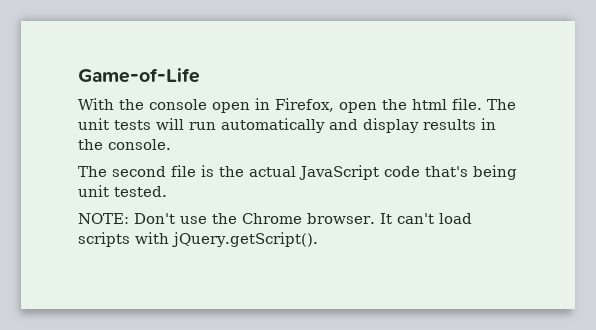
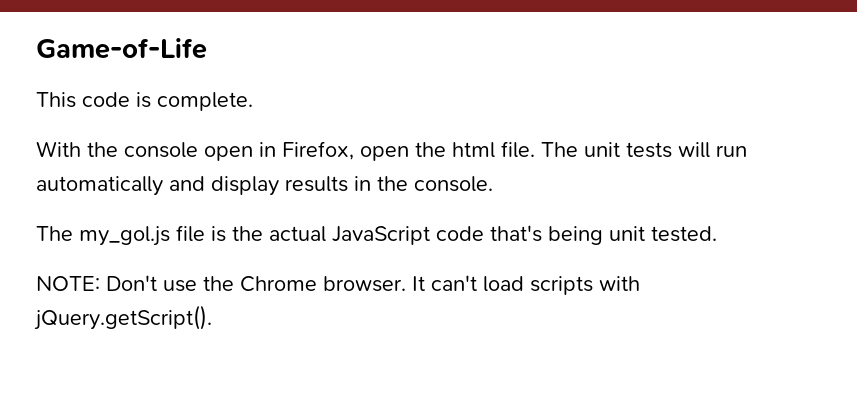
+ This code is complete.
- The second file is the actual JavaScript code that's being unit tested.
+ The my_gol.js file is the actual JavaScript code that's being unit tested.

